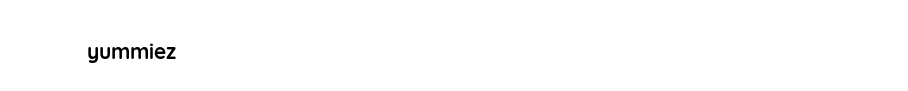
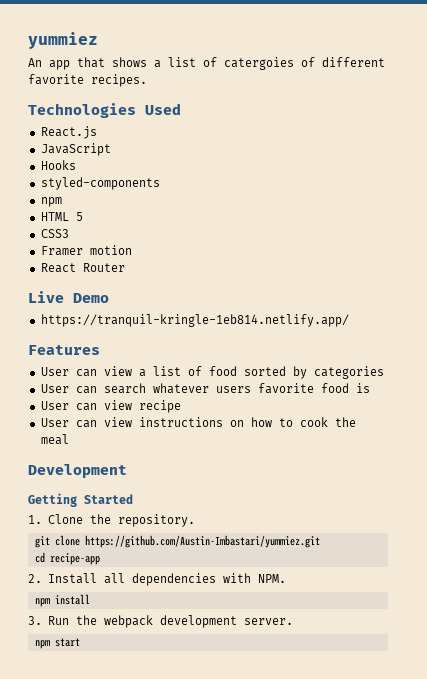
+ An app that shows a list of catergoies of different favorite recipes.
+ Technologies Used
+ React.js
+ JavaScript
+ Hooks
+ styled-components
+ npm
+ HTML 5
+ CSS3
+ Framer motion
+ React Router
+ Live Demo
+ https://tranquil-kringle-1eb814.netlify.app/
+ Features
+ User can view a list of food sorted by categories
+ User can search whatever users favorite food is
+ User can view recipe
+ User can view instructions on how to cook the meal
+ Development
+ Getting Started
+ 1. Clone the repository.
+ git clone https://github.com/Austin-Imbastari/yummiez.git
+ cd recipe-app
+ 2. Install all dependencies with NPM.
+ npm install
+ 3. Run the webpack development server.
+ npm start

